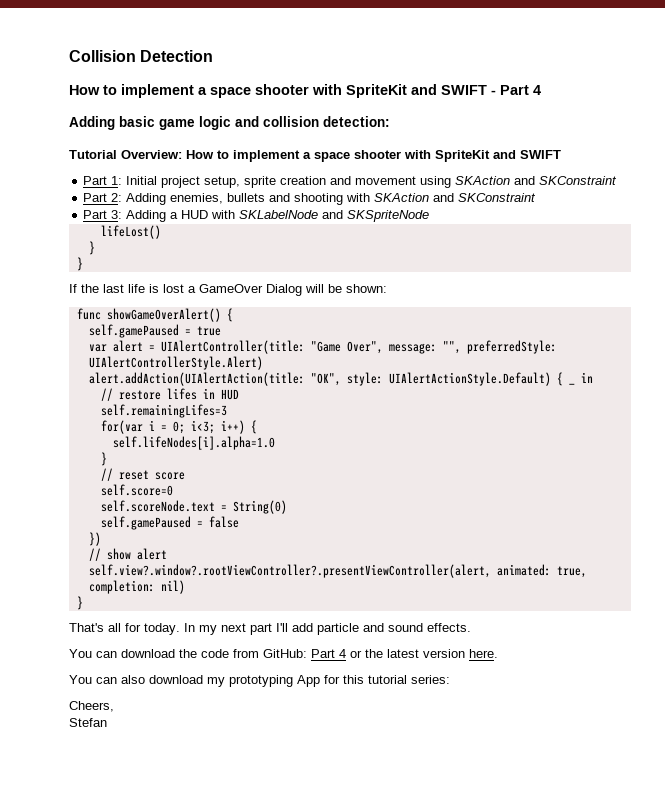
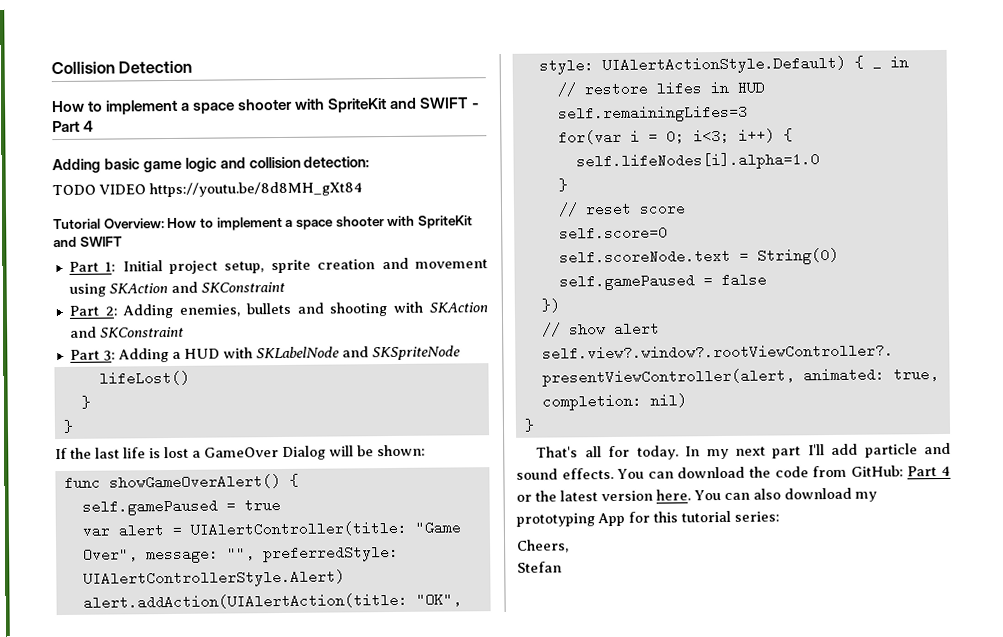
+ TODO VIDEO https://youtu.be/8d8MH_gXt84
- In my next part I'll add particle and sound effects.
- You can download the code from GitHub: Part 4 or the latest version here.
- You can also download my prototyping App for this tutorial series:
+ In my next part I'll add particle and sound effects. You can download the code from GitHub: Part 4 or the latest version here. You can also download my prototyping App for this tutorial series:

